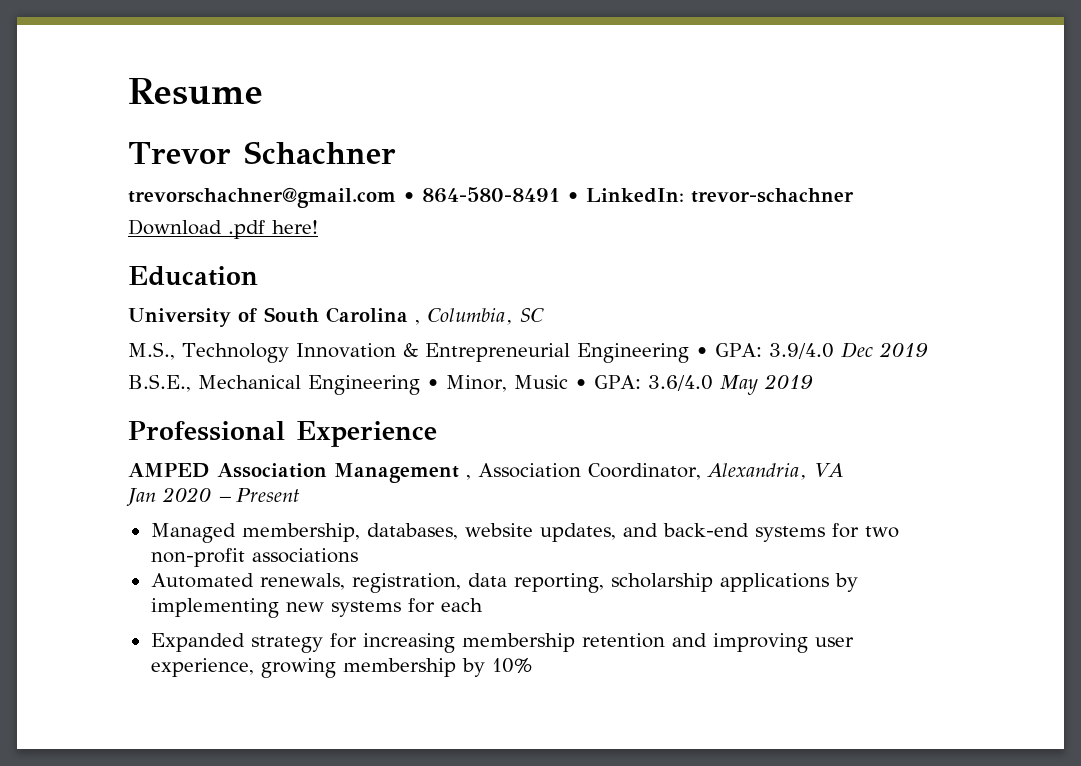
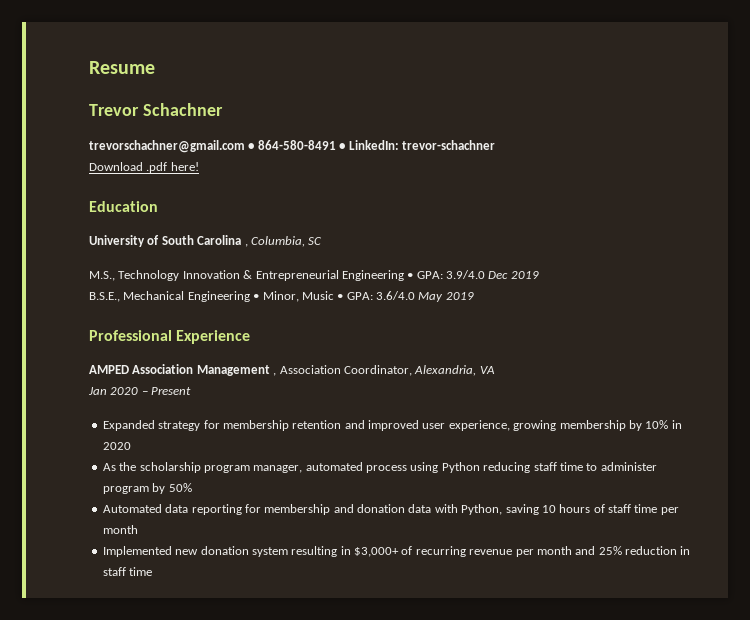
- Managed membership, databases, website updates, and back-end systems for two non-profit associations
- Automated renewals, registration, data reporting, scholarship applications by implementing new systems for each
- Expanded strategy for increasing membership retention and improving user experience, growing membership by 10%
+ Expanded strategy for membership retention and improved user experience, growing membership by 10% in 2020
+ As the scholarship program manager, automated process using Python reducing staff time to administer program by 50%
+ Automated data reporting for membership and donation data with Python, saving 10 hours of staff time per month
+ Implemented new donation system resulting in $3,000+ of recurring revenue per month and 25% reduction in staff time

